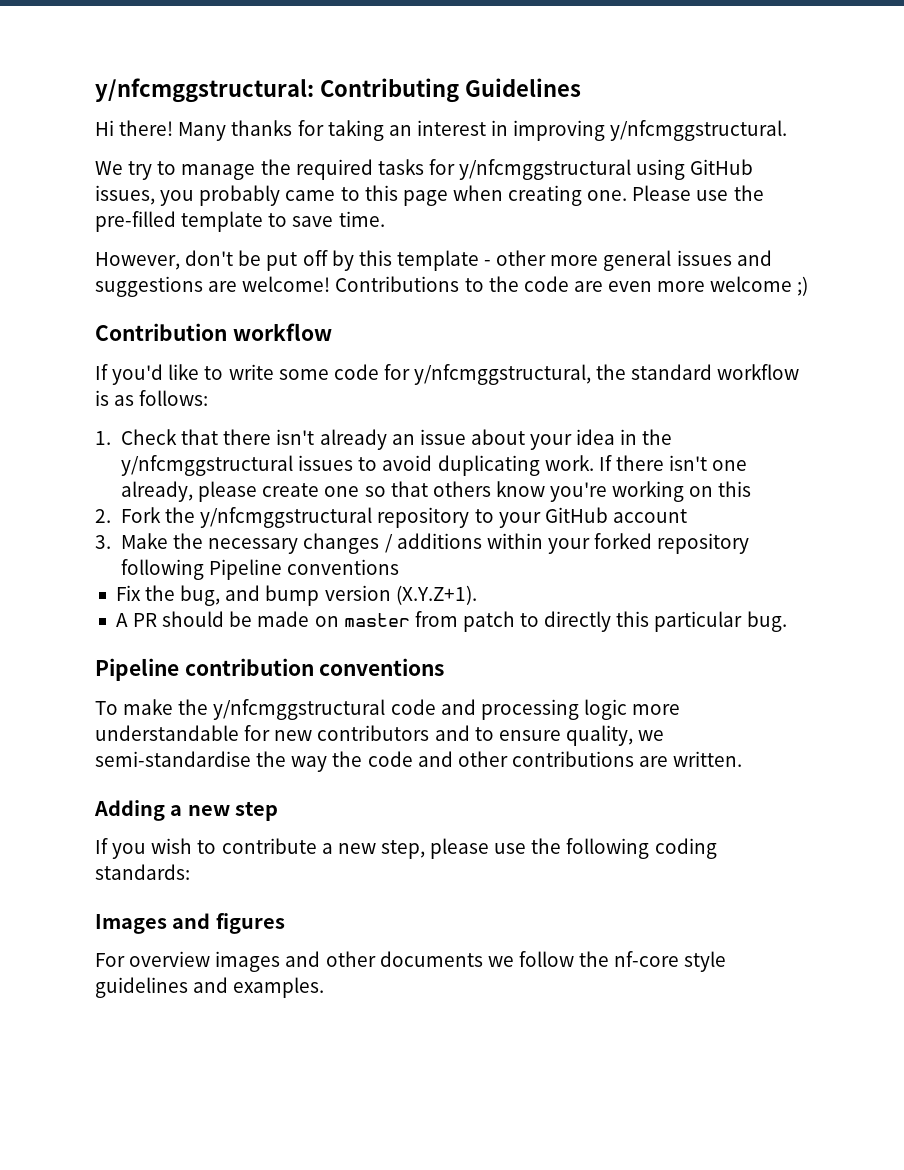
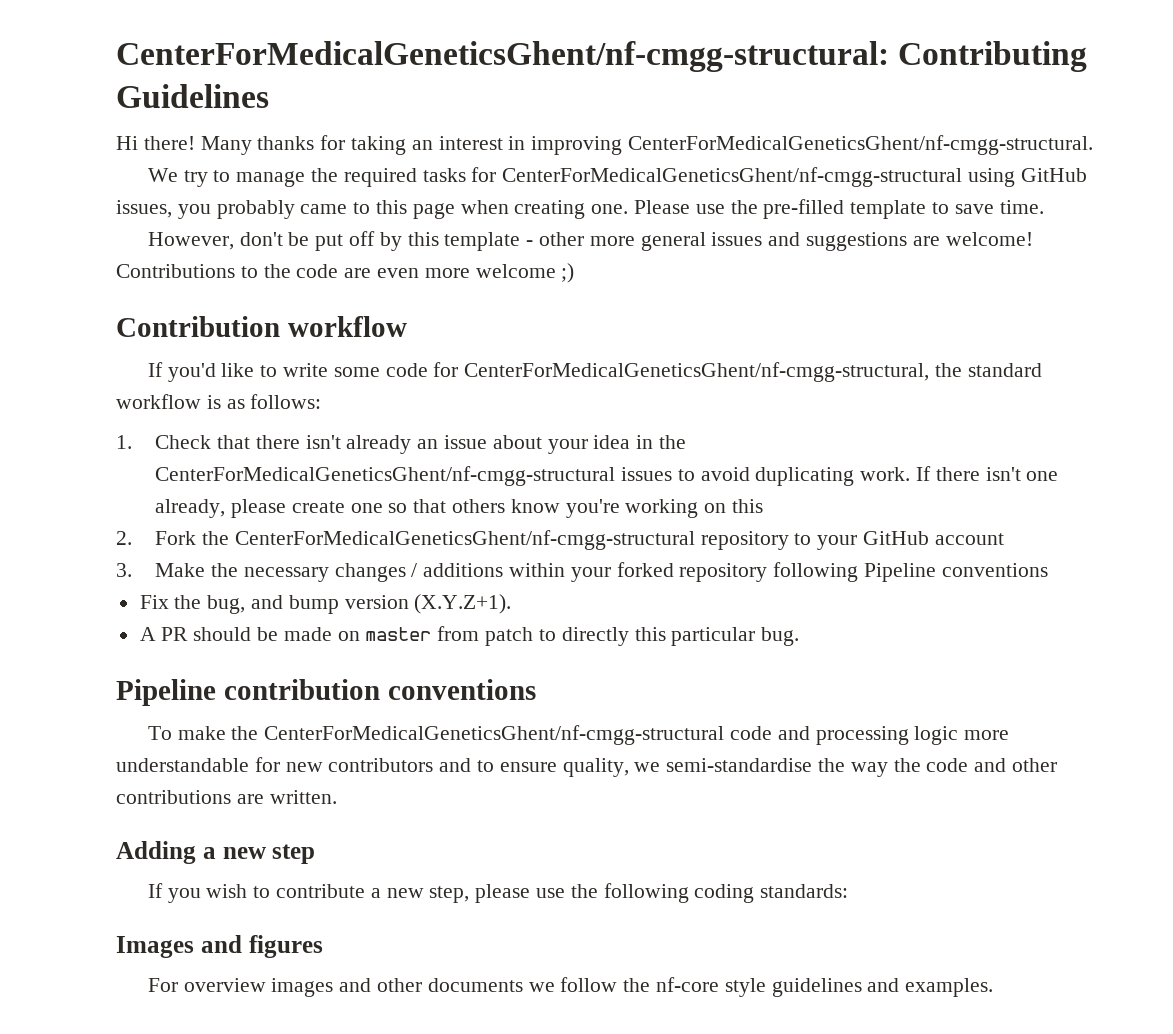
- y/nfcmggstructural: Contributing Guidelines
+ CenterForMedicalGeneticsGhent/nf-cmgg-structural: Contributing Guidelines
- Many thanks for taking an interest in improving y/nfcmggstructural.
+ Many thanks for taking an interest in improving CenterForMedicalGeneticsGhent/nf-cmgg-structural.
- We try to manage the required tasks for y/nfcmggstructural using GitHub issues, you probably came to this page when creating one.
+ We try to manage the required tasks for CenterForMedicalGeneticsGhent/nf-cmgg-structural using GitHub issues, you probably came to this page when creating one.
- If you'd like to write some code for y/nfcmggstructural, the standard workflow is as follows:
+ If you'd like to write some code for CenterForMedicalGeneticsGhent/nf-cmgg-structural, the standard workflow is as follows:
- 1. Check that there isn't already an issue about your idea in the y/nfcmggstructural issues to avoid duplicating work.
+ 1. Check that there isn't already an issue about your idea in the CenterForMedicalGeneticsGhent/nf-cmgg-structural issues to avoid duplicating work.
- 2. Fork the y/nfcmggstructural repository to your GitHub account
+ 2. Fork the CenterForMedicalGeneticsGhent/nf-cmgg-structural repository to your GitHub account
- To make the y/nfcmggstructural code and processing logic more understandable for new contributors and to ensure quality, we semi-standardise the way the code and other contributions are written.
+ To make the CenterForMedicalGeneticsGhent/nf-cmgg-structural code and processing logic more understandable for new contributors and to ensure quality, we semi-standardise the way the code and other contributions are written.

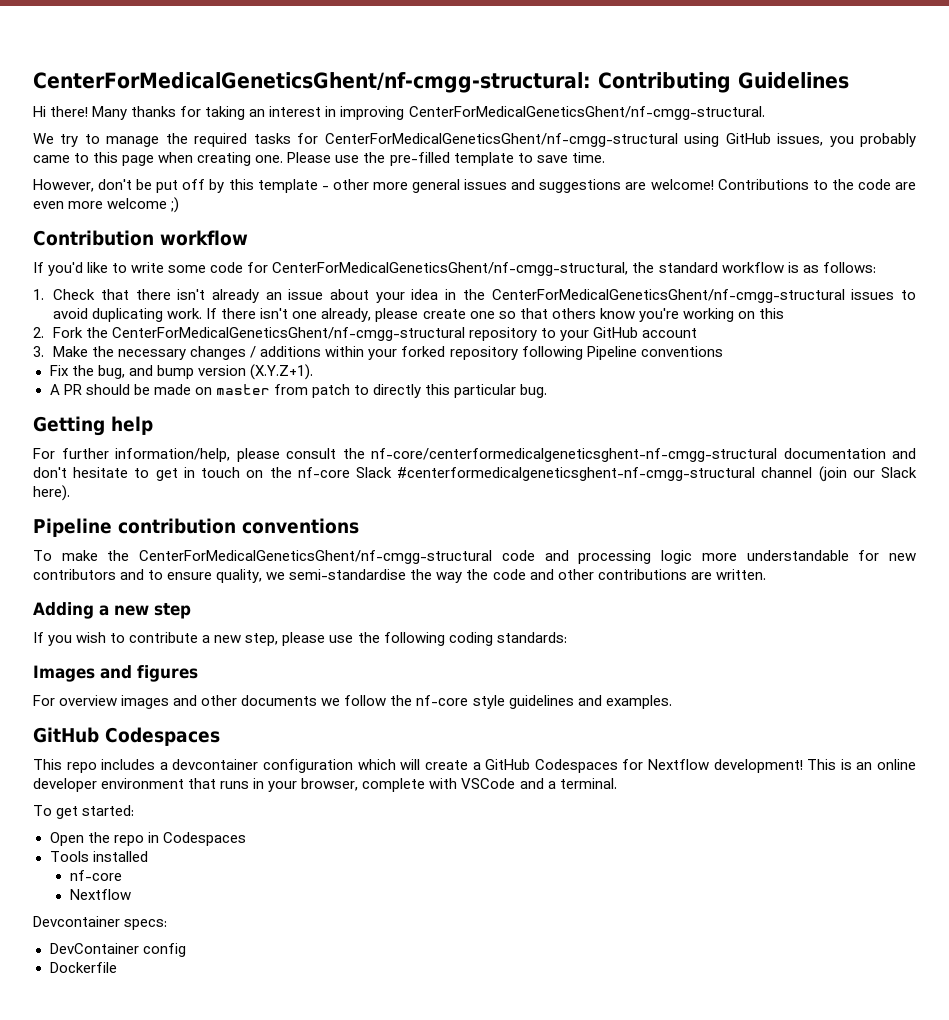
+ Getting help
+ For further information/help, please consult the nf-core/centerformedicalgeneticsghent-nf-cmgg-structural documentation and don't hesitate to get in touch on the nf-core Slack #centerformedicalgeneticsghent-nf-cmgg-structural channel (join our Slack here).
  For overview images and other documents we follow the nf-core style guidelines and examples.
+ GitHub Codespaces
+ This repo includes a devcontainer configuration which will create a GitHub Codespaces for Nextflow development! This is an online developer environment that runs in your browser, complete with VSCode and a terminal.
+ To get started:
+ Open the repo in Codespaces
+ Tools installed
+ nf-core
+ Nextflow
+ Devcontainer specs:
+ DevContainer config
+ Dockerfile

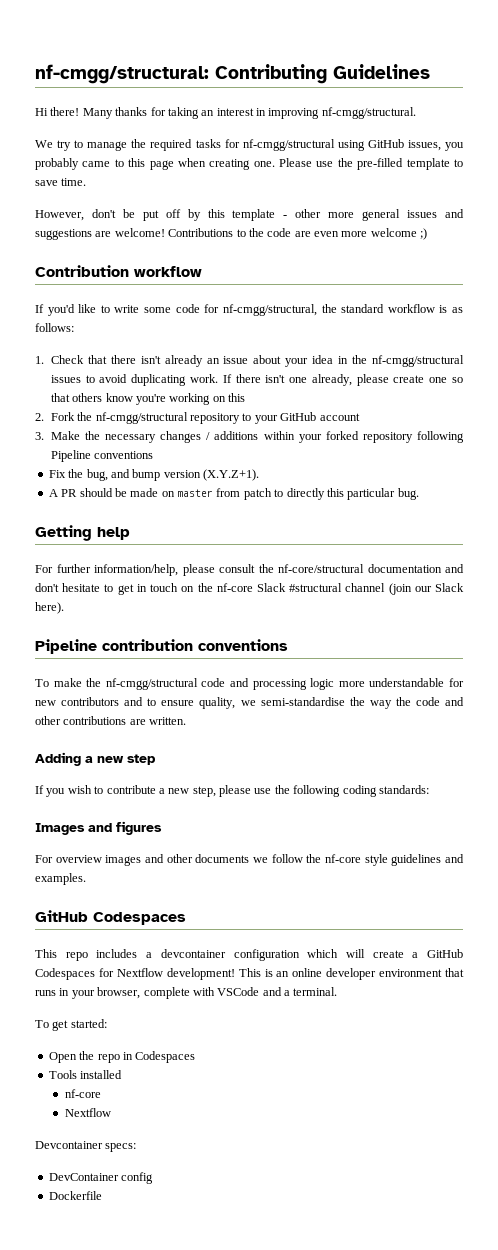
- CenterForMedicalGeneticsGhent/nf-cmgg-structural: Contributing Guidelines
+ nf-cmgg/structural: Contributing Guidelines
- Many thanks for taking an interest in improving CenterForMedicalGeneticsGhent/nf-cmgg-structural.
+ Many thanks for taking an interest in improving nf-cmgg/structural.
- We try to manage the required tasks for CenterForMedicalGeneticsGhent/nf-cmgg-structural using GitHub issues, you probably came to this page when creating one.
+ We try to manage the required tasks for nf-cmgg/structural using GitHub issues, you probably came to this page when creating one.
- If you'd like to write some code for CenterForMedicalGeneticsGhent/nf-cmgg-structural, the standard workflow is as follows:
+ If you'd like to write some code for nf-cmgg/structural, the standard workflow is as follows:
- 1. Check that there isn't already an issue about your idea in the CenterForMedicalGeneticsGhent/nf-cmgg-structural issues to avoid duplicating work.
+ 1. Check that there isn't already an issue about your idea in the nf-cmgg/structural issues to avoid duplicating work.
- 2. Fork the CenterForMedicalGeneticsGhent/nf-cmgg-structural repository to your GitHub account
+ 2. Fork the nf-cmgg/structural repository to your GitHub account
- For further information/help, please consult the nf-core/centerformedicalgeneticsghent-nf-cmgg-structural documentation and don't hesitate to get in touch on the nf-core Slack #centerformedicalgeneticsghent-nf-cmgg-structural channel (join our Slack here).
+ For further information/help, please consult the nf-core/structural documentation and don't hesitate to get in touch on the nf-core Slack #structural channel (join our Slack here).
- To make the CenterForMedicalGeneticsGhent/nf-cmgg-structural code and processing logic more understandable for new contributors and to ensure quality, we semi-standardise the way the code and other contributions are written.
+ To make the nf-cmgg/structural code and processing logic more understandable for new contributors and to ensure quality, we semi-standardise the way the code and other contributions are written.

